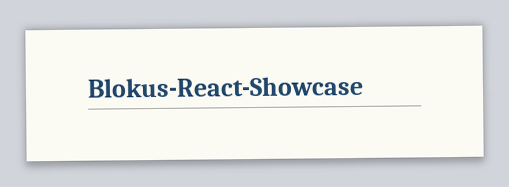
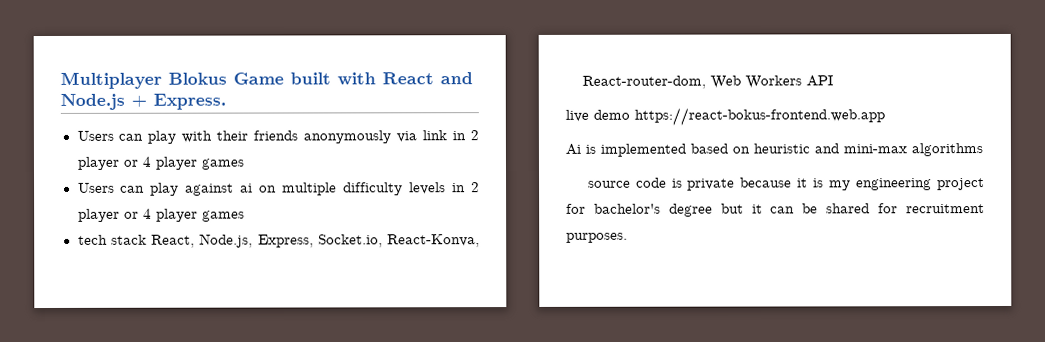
- Blokus-React-Showcase
+ Multiplayer Blokus Game built with React and Node.js + Express.
+ Users can play with their friends anonymously via link in 2 player or 4 player games
+ Users can play against ai on multiple difficulty levels in 2 player or 4 player games
+ tech stack React, Node.js, Express, Socket.io, React-Konva, React-router-dom, Web Workers API
+ live demo https://react-bokus-frontend.web.app
+ Ai is implemented based on heuristic and mini-max algorithms
+ source code is private because it is my engineering project for bachelor's degree but it can be shared for recruitment purposes.

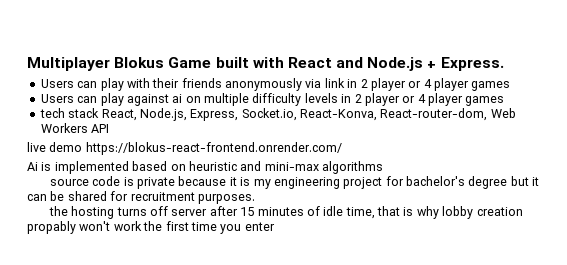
- live demo https://react-bokus-frontend.web.app
+ live demo https://blokus-react-frontend.onrender.com/
+ the hosting turns off server after 15 minutes of idle time, that is why lobby creation propably won't work the first time you enter

